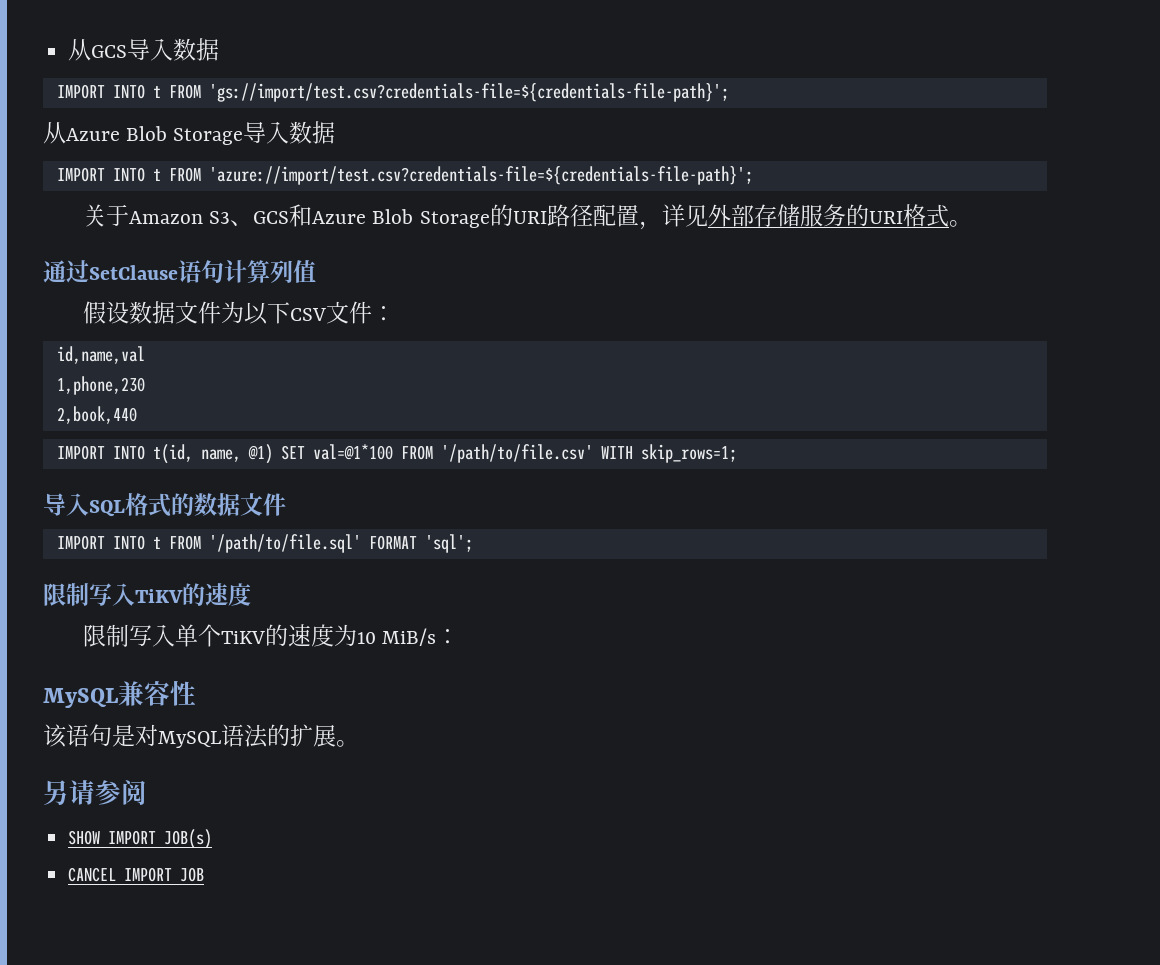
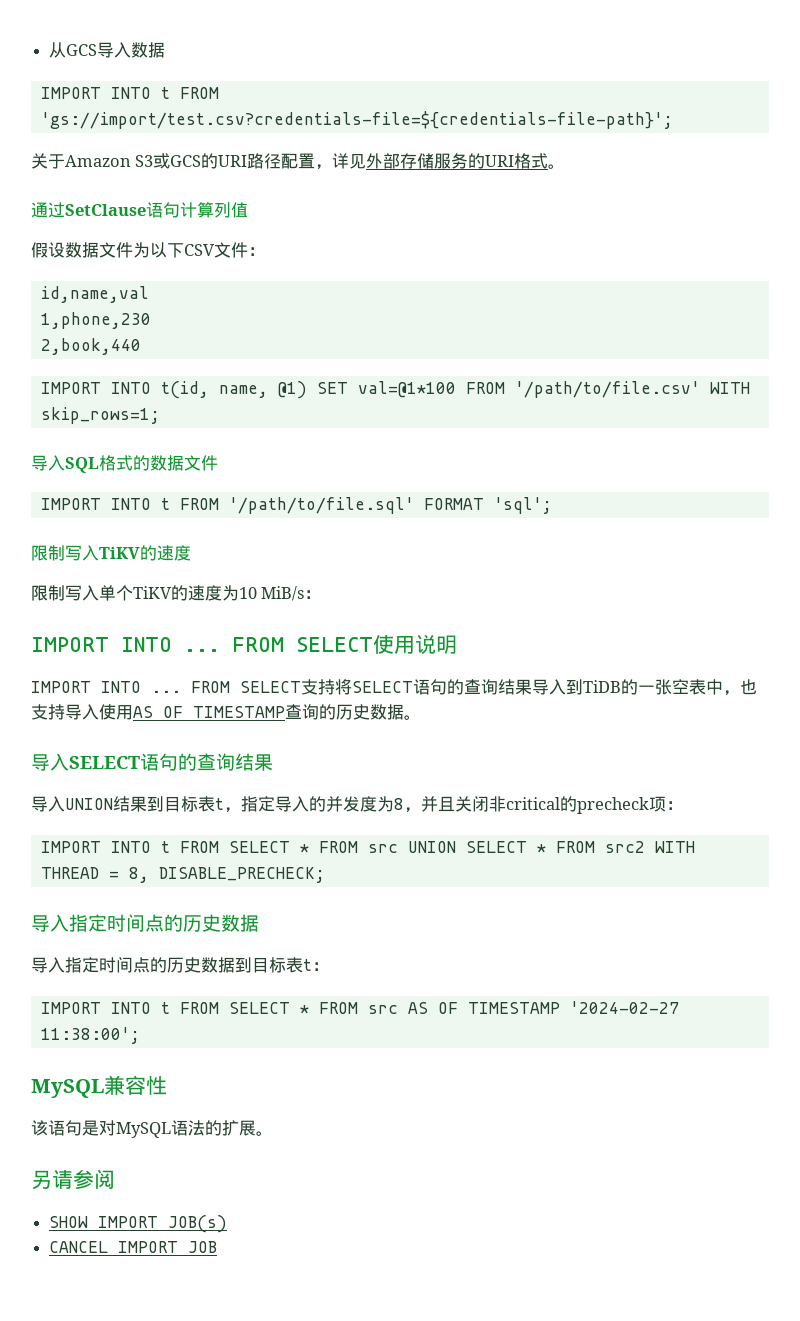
- 从Azure Blob Storage导入数据
- IMPORT INTO t FROM 'azure://import/test.csv?credentials-file=${credentials-file-path}';
- 关于Amazon S3、GCS和Azure Blob Storage的URI路径配置，详见外部存储服务的URI格式。
+ 关于Amazon S3或GCS的URI路径配置，详见外部存储服务的URI格式。
+ IMPORT INTO ... FROM SELECT使用说明
+ IMPORT INTO ... FROM SELECT支持将SELECT语句的查询结果导入到TiDB的一张空表中，也支持导入使用AS OF TIMESTAMP查询的历史数据。
+ 导入SELECT语句的查询结果
+ 导入UNION结果到目标表t，指定导入的并发度为8，并且关闭非critical的precheck项：
+ IMPORT INTO t FROM SELECT * FROM src UNION SELECT * FROM src2 WITH THREAD = 8, DISABLE_PRECHECK;
+ 导入指定时间点的历史数据
+ 导入指定时间点的历史数据到目标表t：
+ IMPORT INTO t FROM SELECT * FROM src AS OF TIMESTAMP '2024-02-27 11:38:00';

